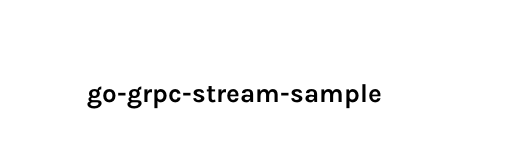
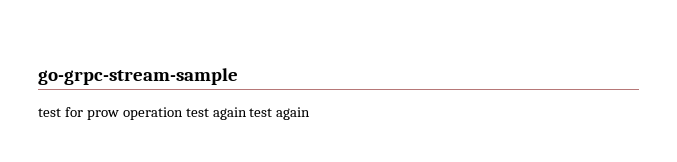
+ test for prow operation test again test again

